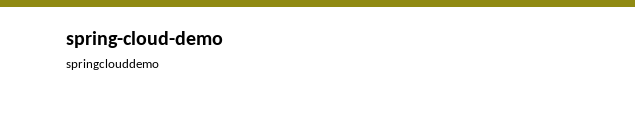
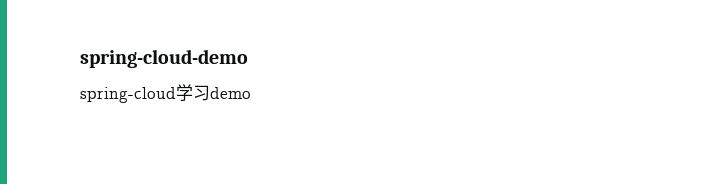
- springclouddemo
+ spring-cloud学习demo

